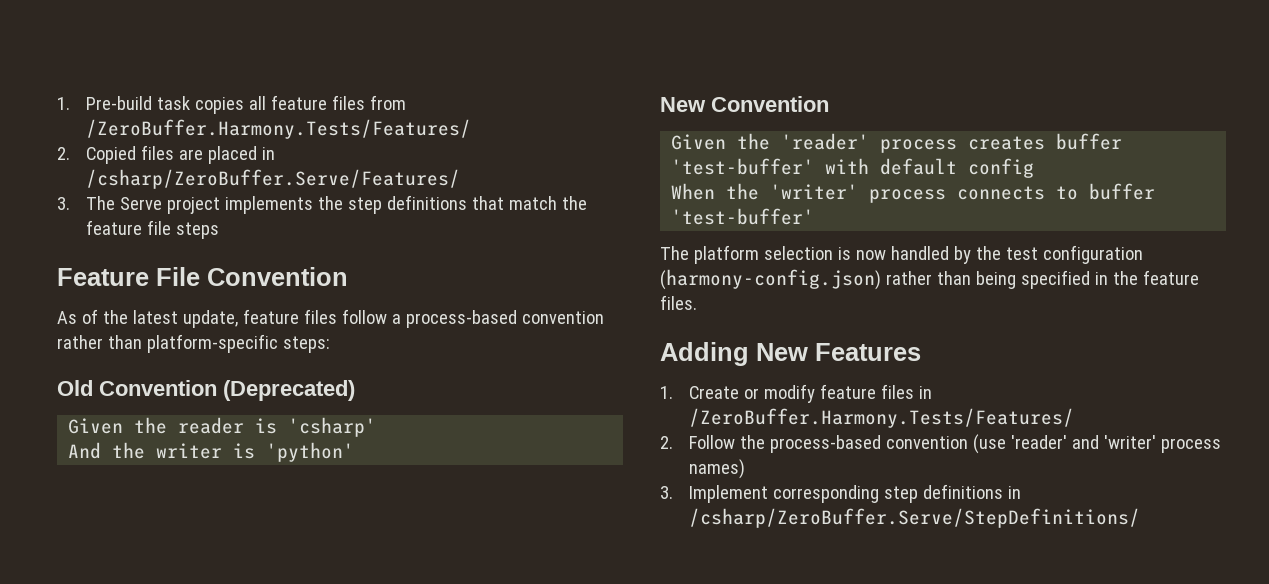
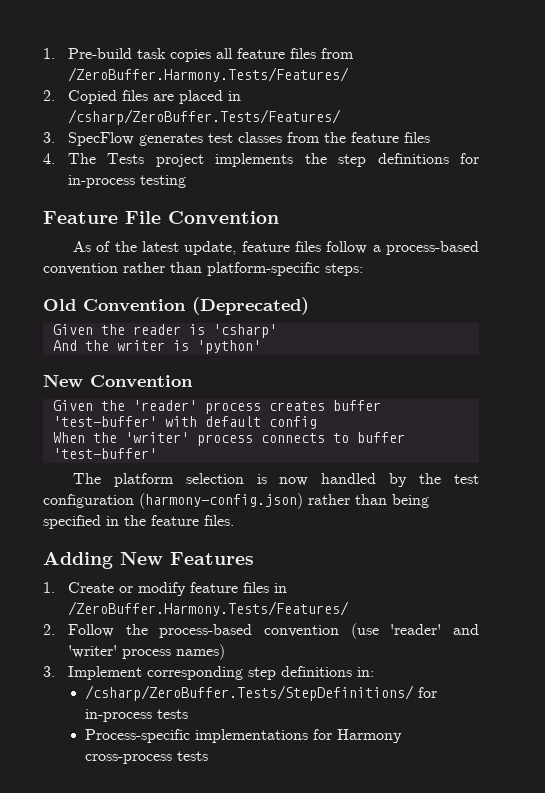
- 2. Copied files are placed in /csharp/ZeroBuffer.Serve/Features/
- 3. The Serve project implements the step definitions that match the feature file steps
+ 2. Copied files are placed in /csharp/ZeroBuffer.Tests/Features/
+ 3. SpecFlow generates test classes from the feature files
+ 4. The Tests project implements the step definitions for in-process testing
- 3. Implement corresponding step definitions in /csharp/ZeroBuffer.Serve/StepDefinitions/
+ 3. Implement corresponding step definitions in:
+ /csharp/ZeroBuffer.Tests/StepDefinitions/ for in-process tests
+ Process-specific implementations for Harmony cross-process tests

